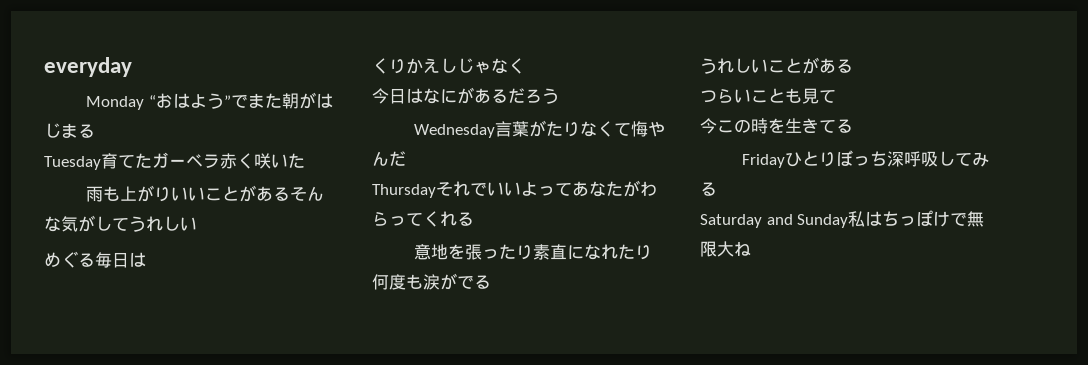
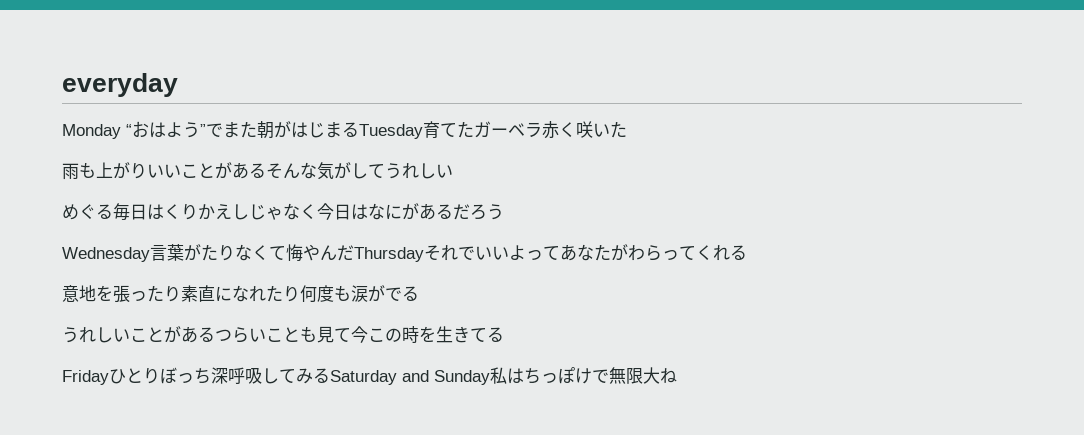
- Monday “おはよう”でまた朝がはじまる
- Tuesday育てたガーベラ赤く咲いた
+ Monday “おはよう”でまた朝がはじまるTuesday育てたガーベラ赤く咲いた
- めぐる毎日は
- くりかえしじゃなく
- 今日はなにがあるだろう
+ めぐる毎日はくりかえしじゃなく今日はなにがあるだろう
- Wednesday言葉がたりなくて悔やんだ
- Thursdayそれでいいよってあなたがわらってくれる
+ Wednesday言葉がたりなくて悔やんだThursdayそれでいいよってあなたがわらってくれる
- うれしいことがある
- つらいことも見て
- 今この時を生きてる
+ うれしいことがあるつらいことも見て今この時を生きてる
- Fridayひとりぼっち深呼吸してみる
- Saturday and Sunday私はちっぽけで無限大ね
+ Fridayひとりぼっち深呼吸してみるSaturday and Sunday私はちっぽけで無限大ね

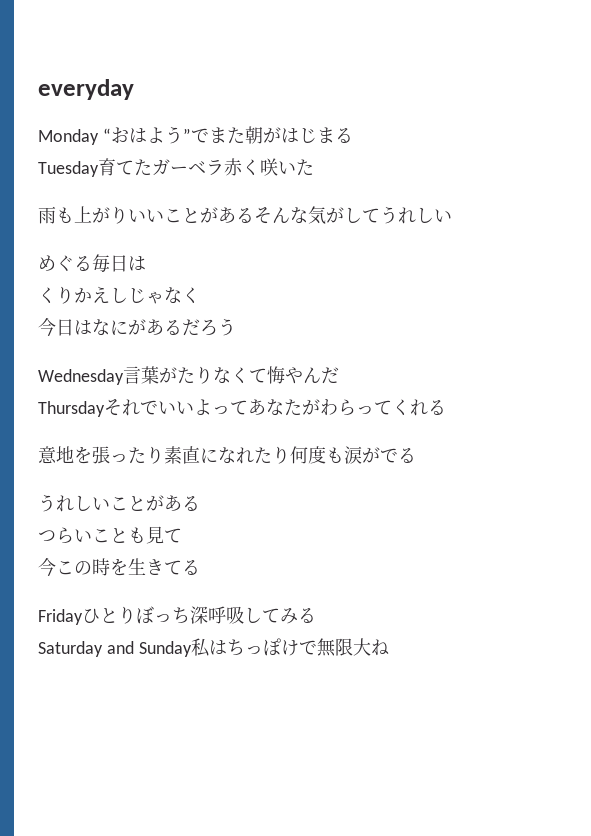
- Monday “おはよう”でまた朝がはじまるTuesday育てたガーベラ赤く咲いた
+ Monday “おはよう”でまた朝がはじまる
+ Tuesday育てたガーベラ赤く咲いた
- めぐる毎日はくりかえしじゃなく今日はなにがあるだろう
+ めぐる毎日は
+ くりかえしじゃなく
+ 今日はなにがあるだろう
- Wednesday言葉がたりなくて悔やんだThursdayそれでいいよってあなたがわらってくれる
+ Wednesday言葉がたりなくて悔やんだ
+ Thursdayそれでいいよってあなたがわらってくれる
- うれしいことがあるつらいことも見て今この時を生きてる
+ うれしいことがある
+ つらいことも見て
+ 今この時を生きてる
- Fridayひとりぼっち深呼吸してみるSaturday and Sunday私はちっぽけで無限大ね
+ Fridayひとりぼっち深呼吸してみる
+ Saturday and Sunday私はちっぽけで無限大ね

